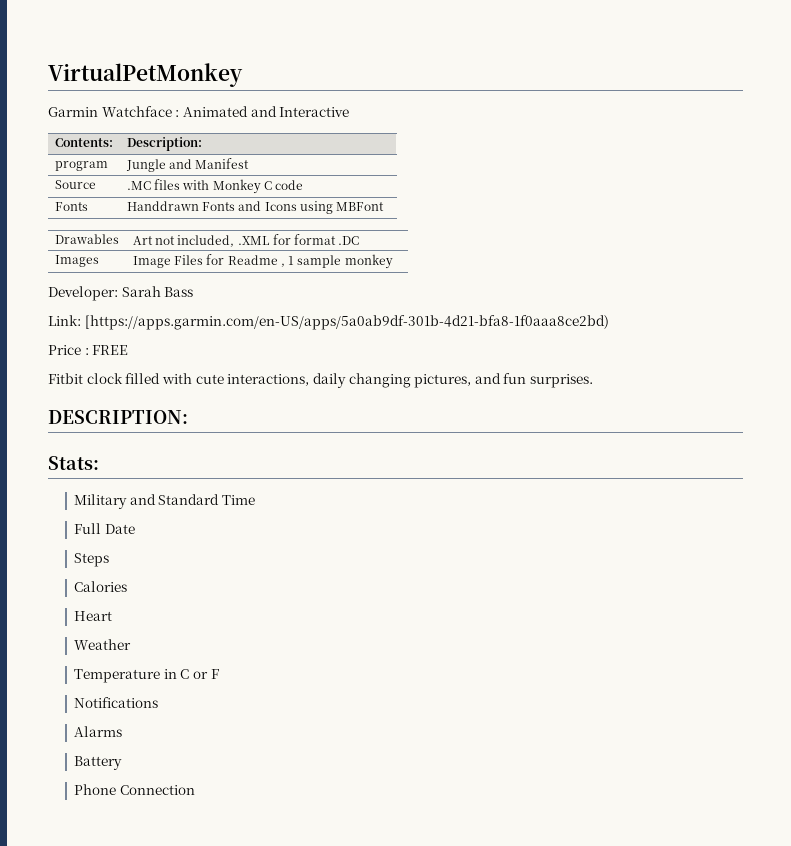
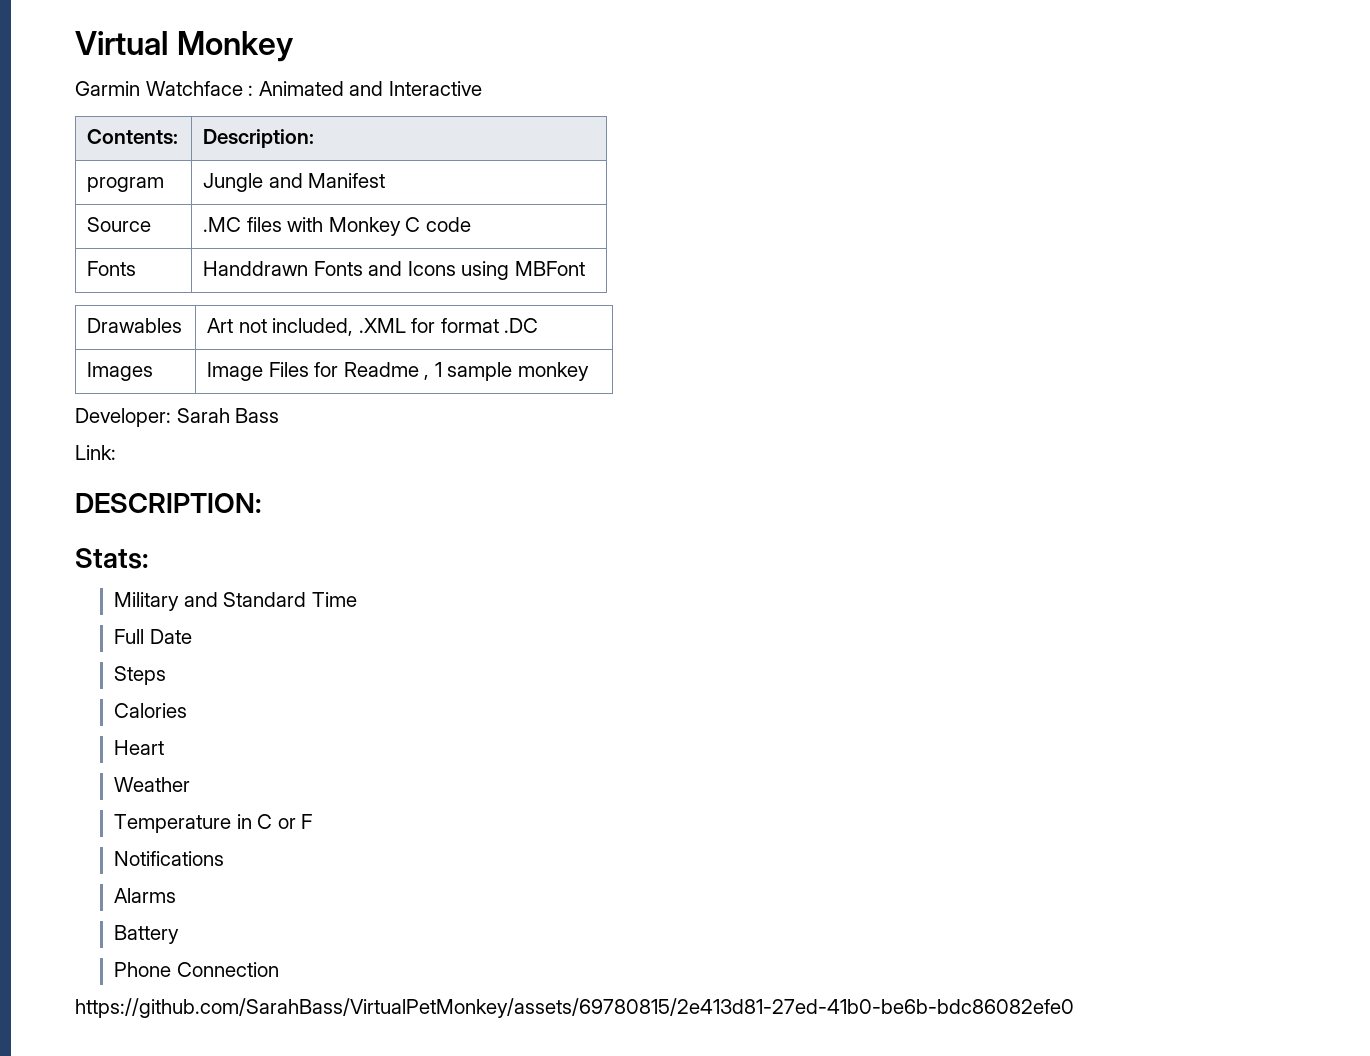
- VirtualPetMonkey
+ Virtual Monkey
- Link: [https://apps.garmin.com/en-US/apps/5a0ab9df-301b-4d21-bfa8-1f0aaa8ce2bd)
- Price : FREE
- Fitbit clock filled with cute interactions, daily changing pictures, and fun surprises.
+ Link:
+ https://github.com/SarahBass/VirtualPetMonkey/assets/69780815/2e413d81-27ed-41b0-be6b-bdc86082efe0

